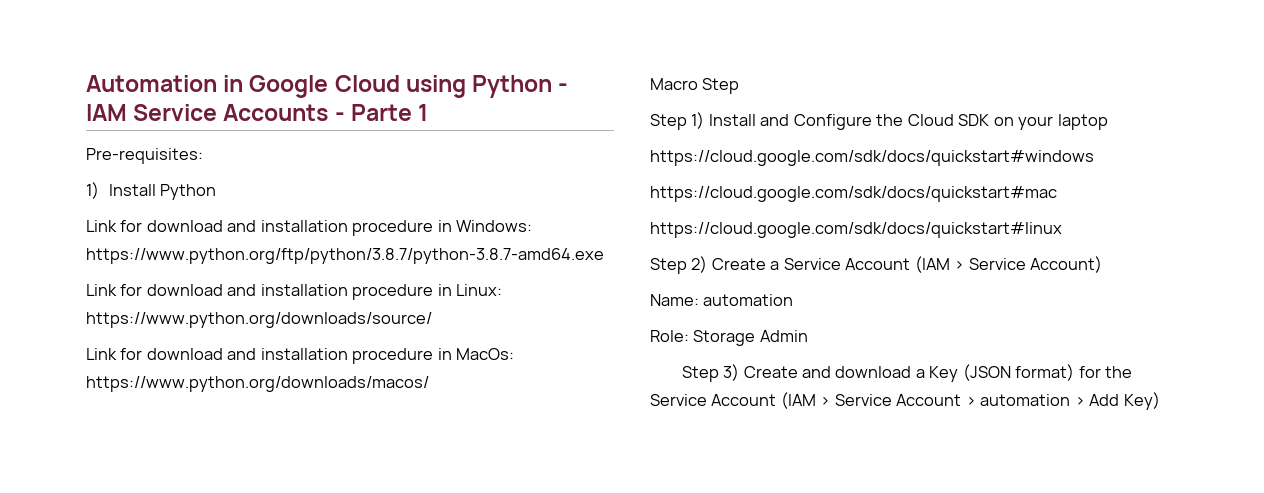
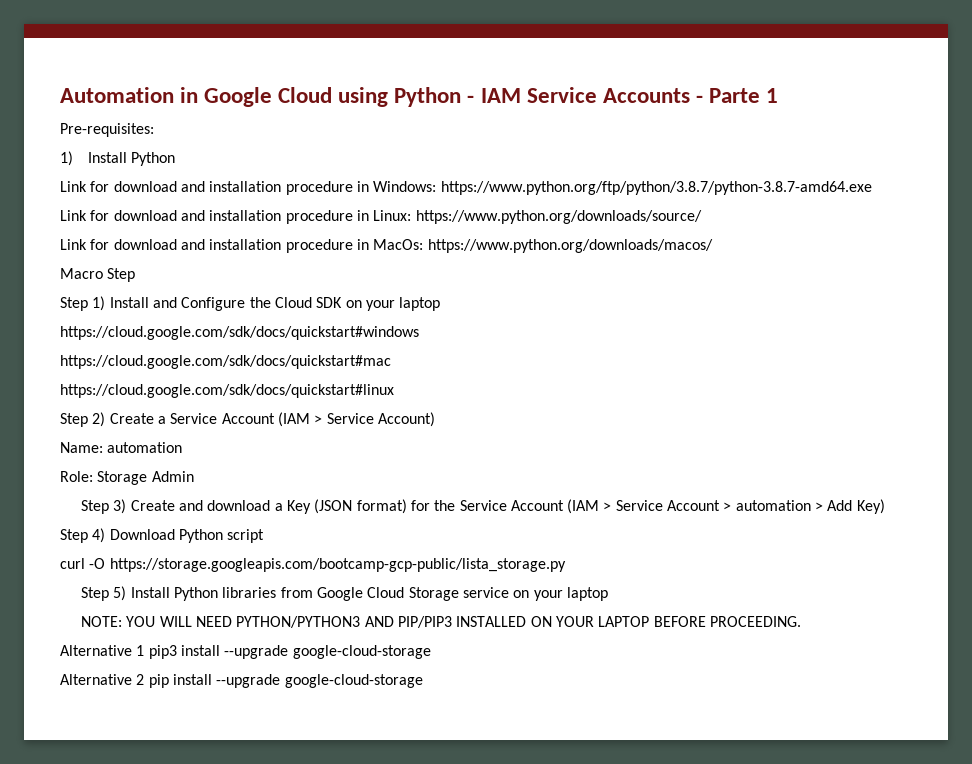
+ Step 4) Download Python script
+ curl -O https://storage.googleapis.com/bootcamp-gcp-public/lista_storage.py
+ Step 5) Install Python libraries from Google Cloud Storage service on your laptop
+ NOTE: YOU WILL NEED PYTHON/PYTHON3 AND PIP/PIP3 INSTALLED ON YOUR LAPTOP BEFORE PROCEEDING.
+ Alternative 1 pip3 install --upgrade google-cloud-storage
+ Alternative 2 pip install --upgrade google-cloud-storage

